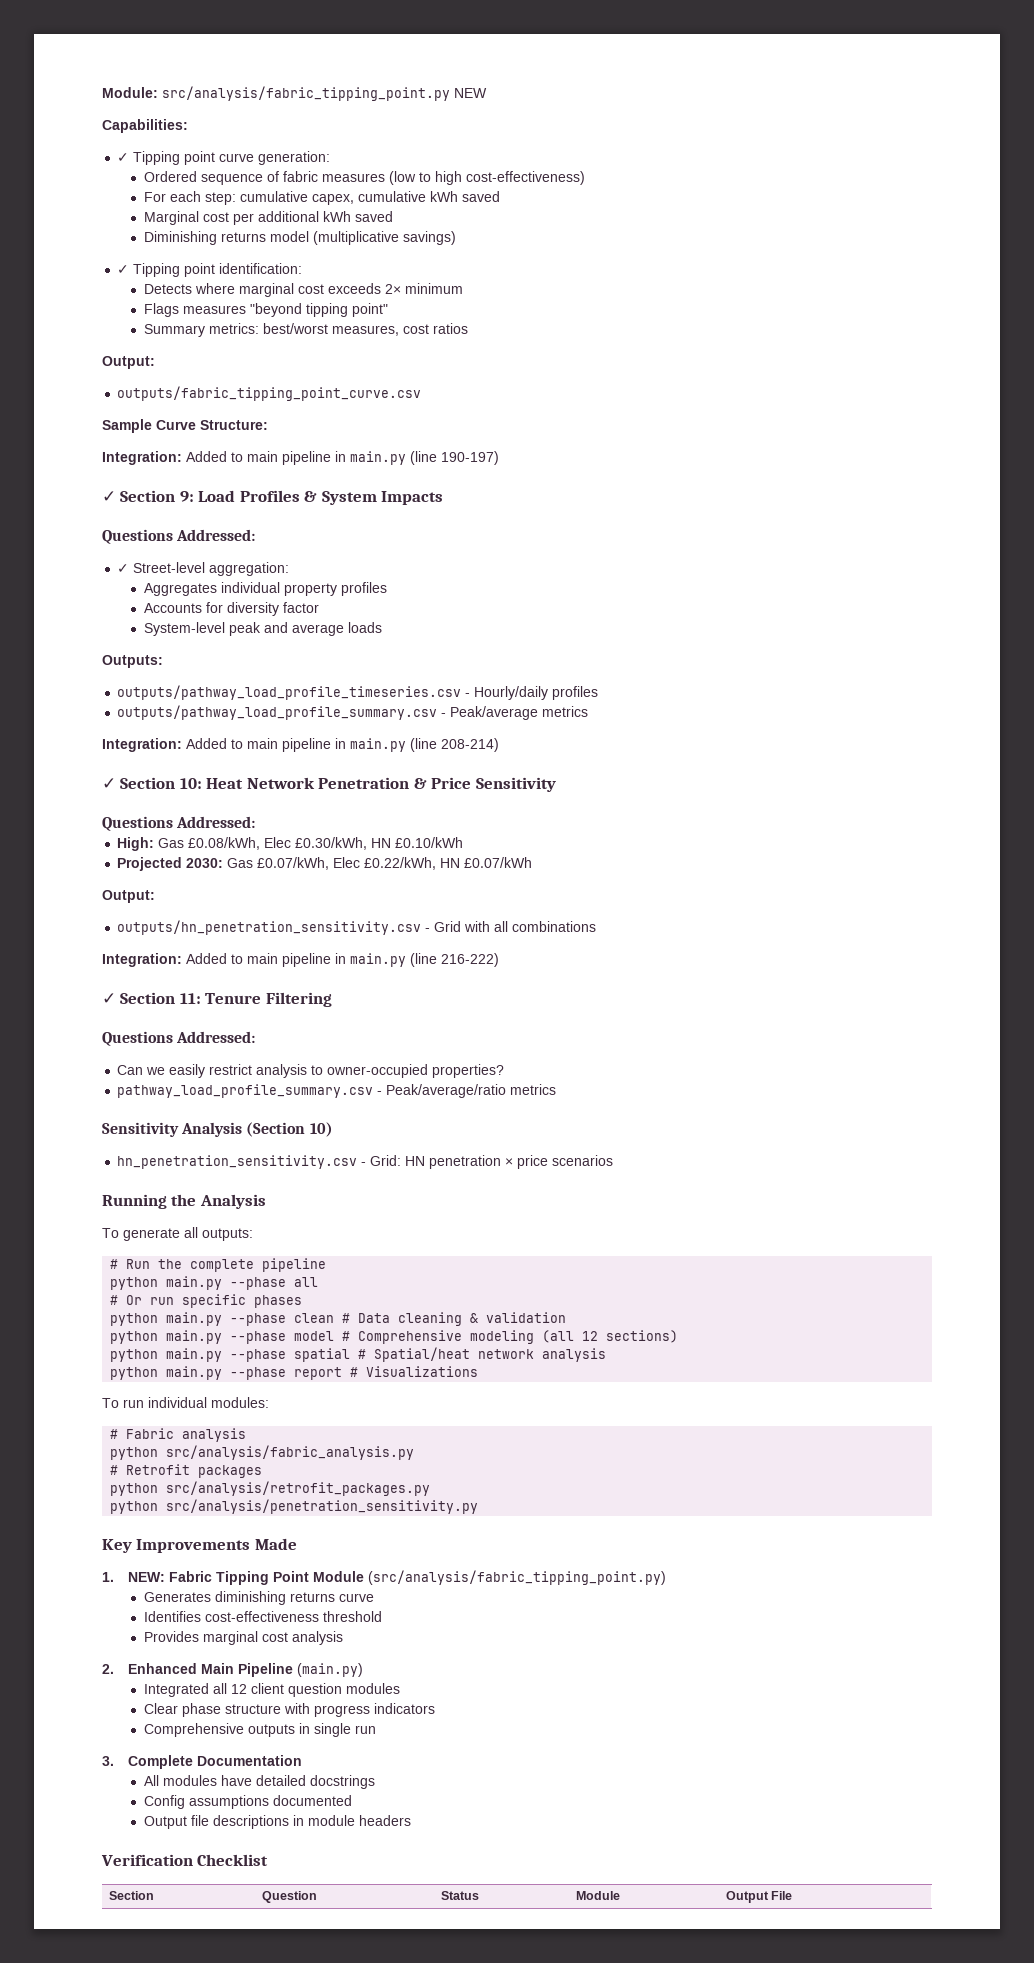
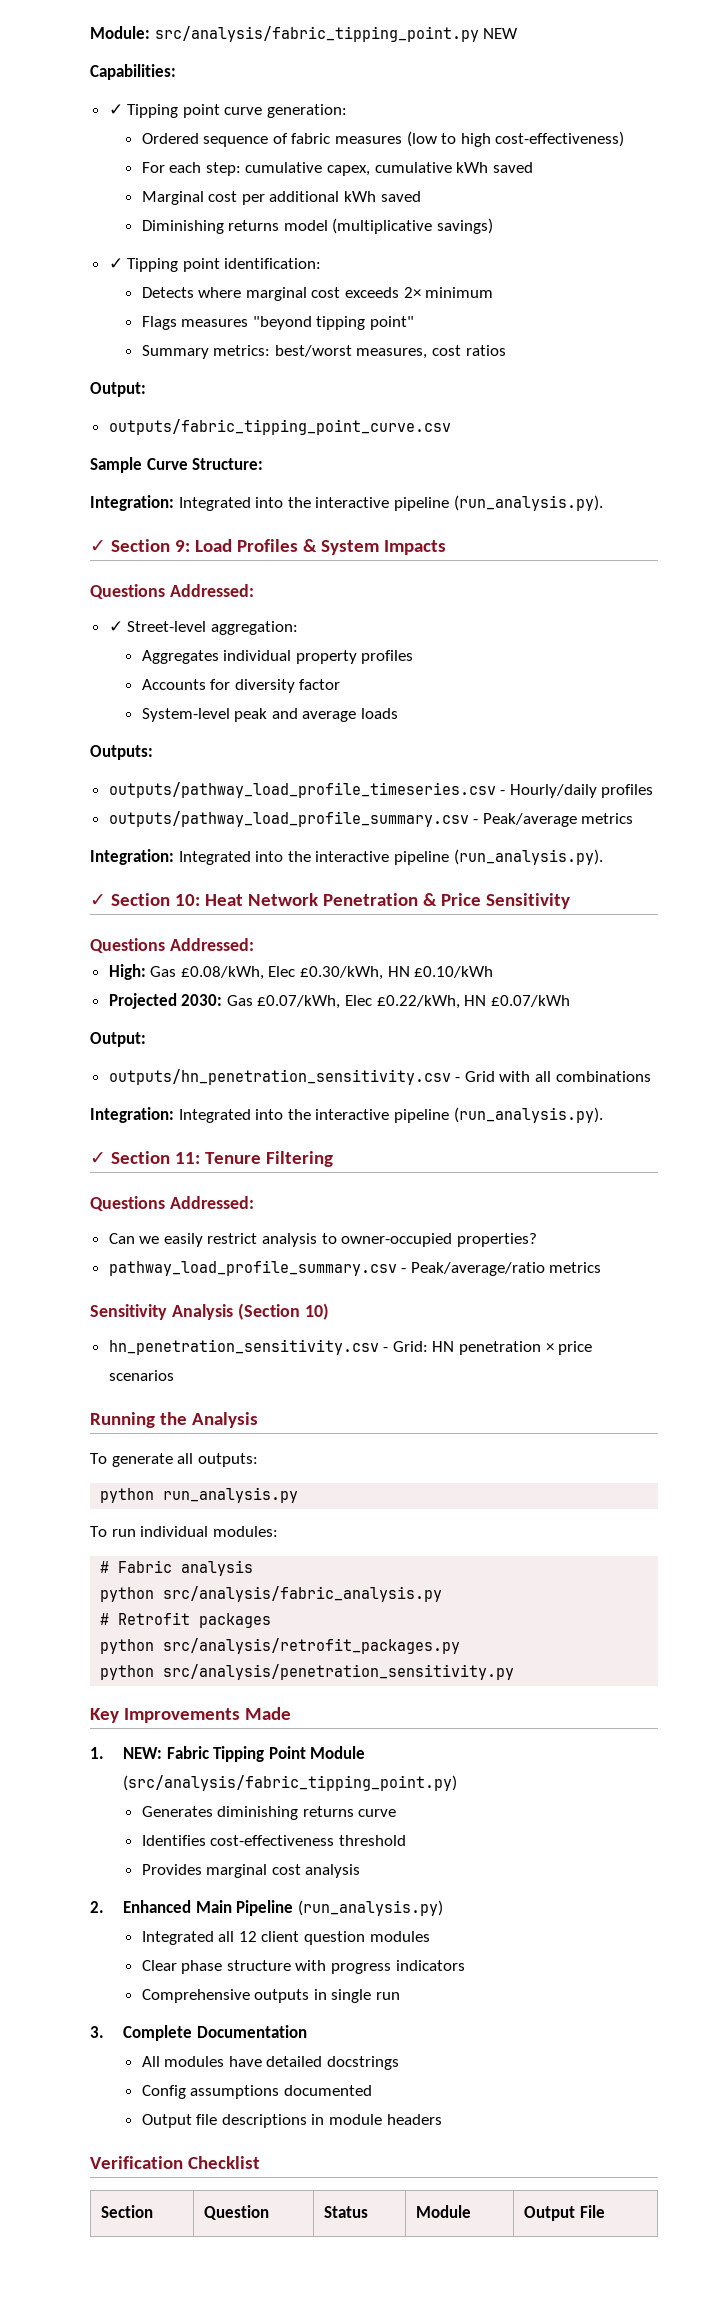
  Sample Curve Structure:
- Integration: Added to main pipeline in main.py (line 190-197)
+ Integration: Integrated into the interactive pipeline (run_analysis.py).
  outputs/pathway_load_profile_summary.csv - Peak/average metrics
- Integration: Added to main pipeline in main.py (line 208-214)
+ Integration: Integrated into the interactive pipeline (run_analysis.py).
  outputs/hn_penetration_sensitivity.csv - Grid with all combinations
- Integration: Added to main pipeline in main.py (line 216-222)
+ Integration: Integrated into the interactive pipeline (run_analysis.py).
- # Run the complete pipeline
- python main.py --phase all
- # Or run specific phases
- python main.py --phase clean # Data cleaning & validation
- python main.py --phase model # Comprehensive modeling (all 12 sections)
- python main.py --phase spatial # Spatial/heat network analysis
- python main.py --phase report # Visualizations
+ python run_analysis.py
- 2. Enhanced Main Pipeline (main.py)
+ 2. Enhanced Main Pipeline (run_analysis.py)

